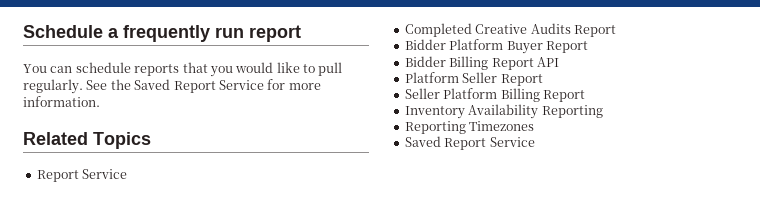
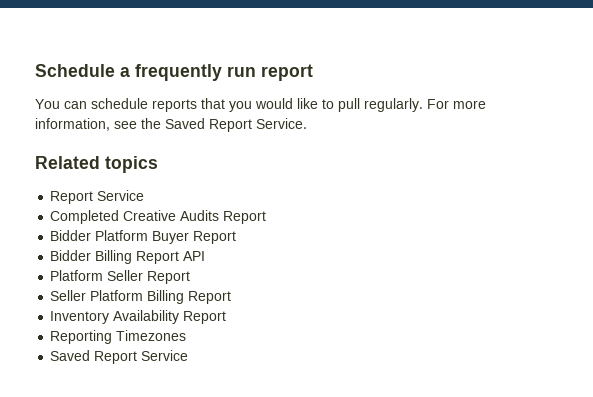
- See the Saved Report Service for more information.
+ For more information, see the Saved Report Service.
- Related Topics
+ Related topics
- Inventory Availability Reporting
+ Inventory Availability Report

